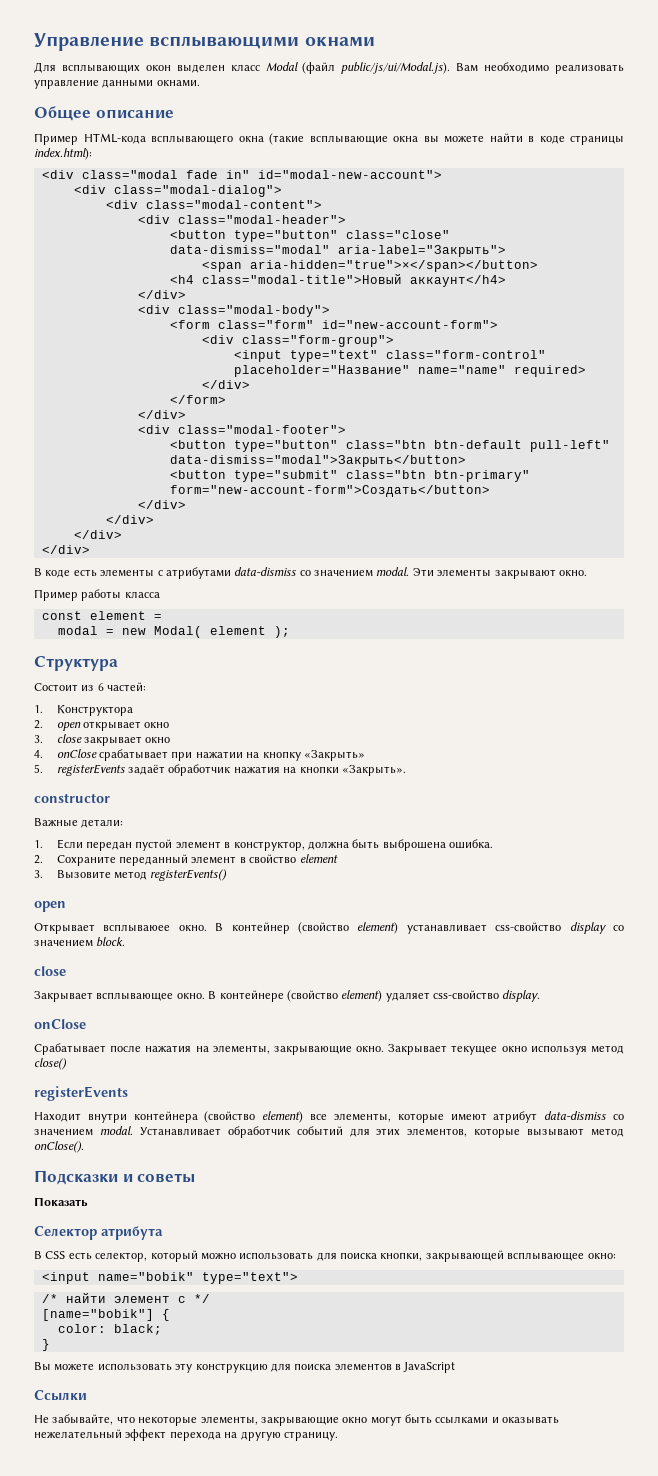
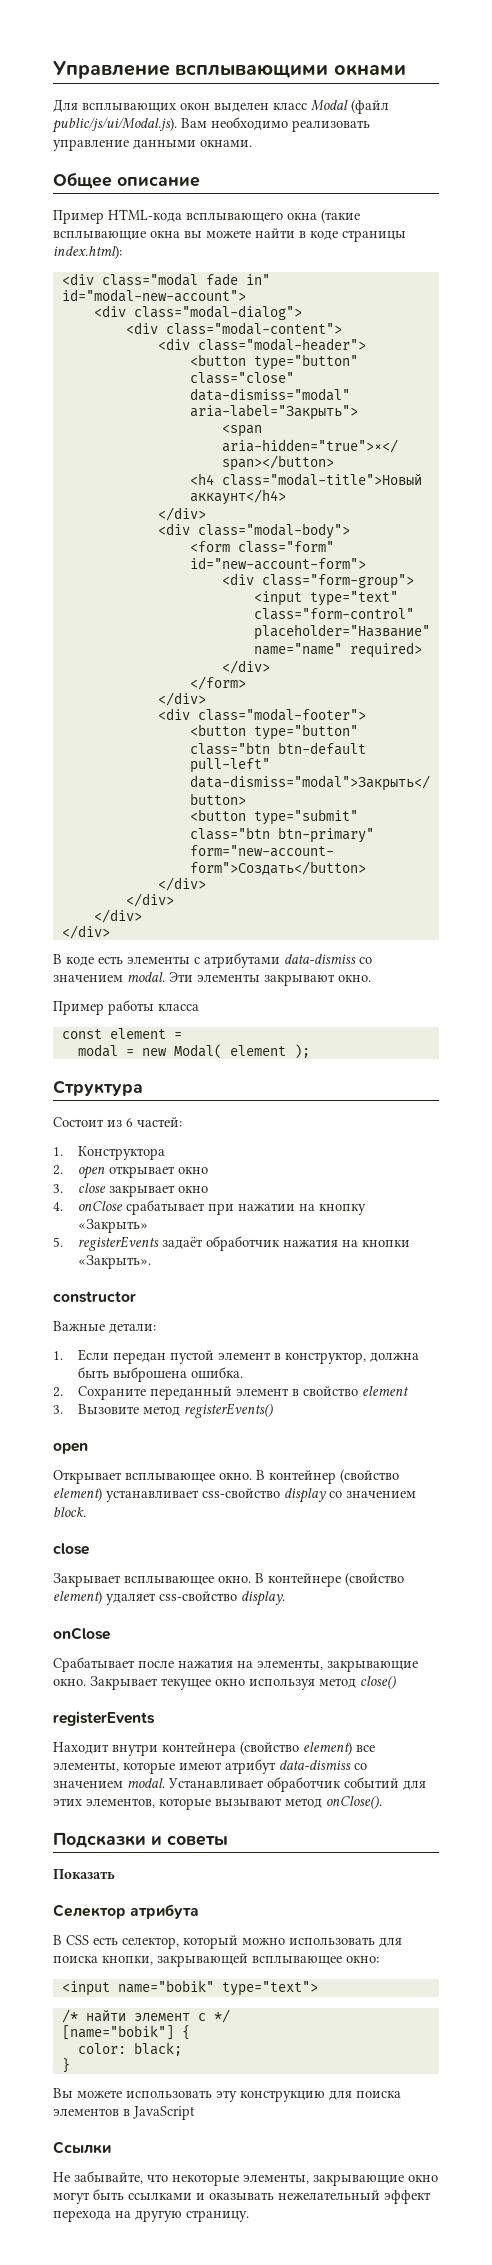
- Открывает всплываюее окно.
+ Открывает всплывающее окно.

